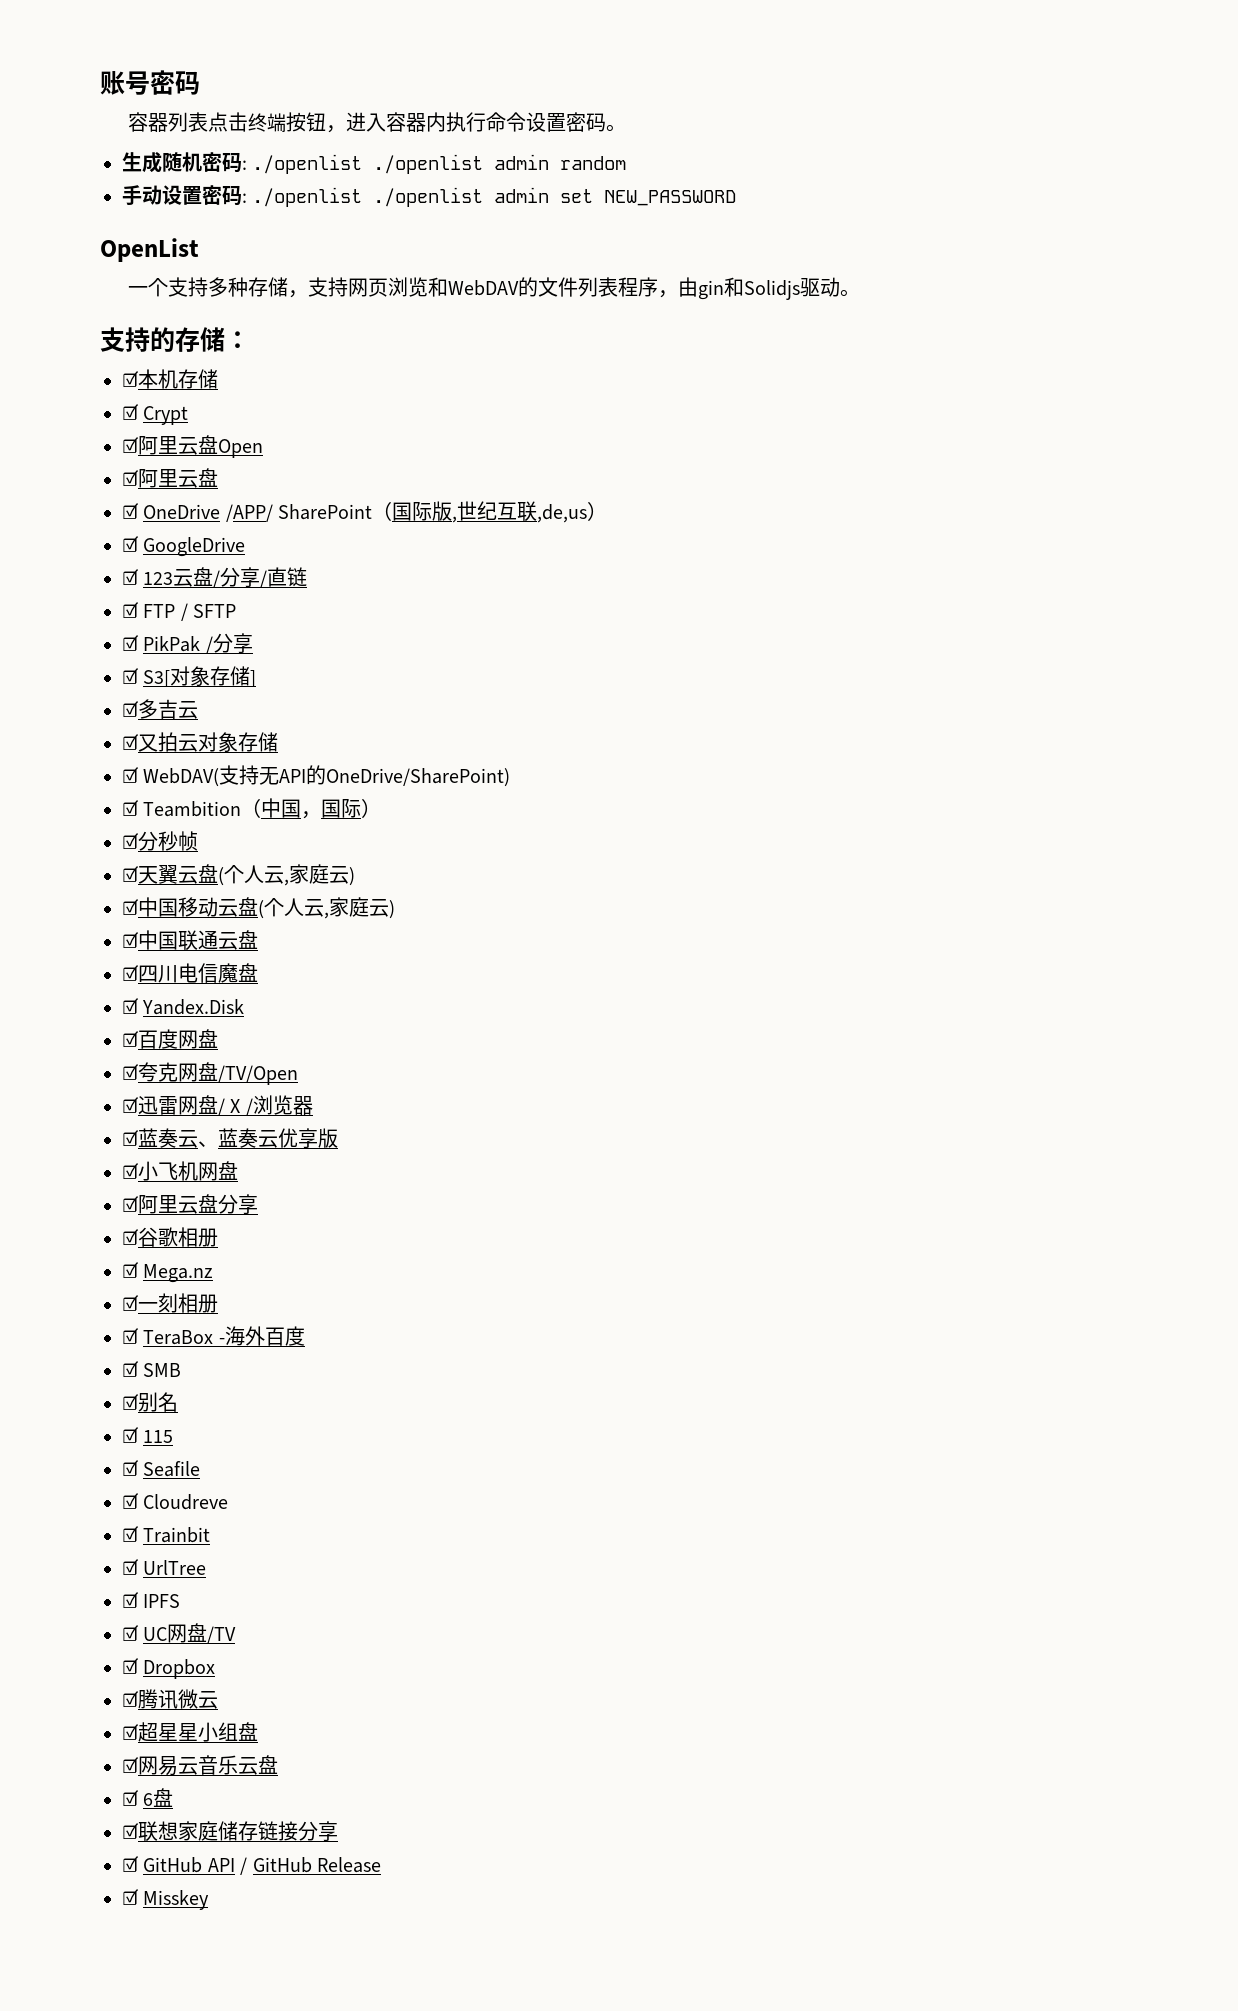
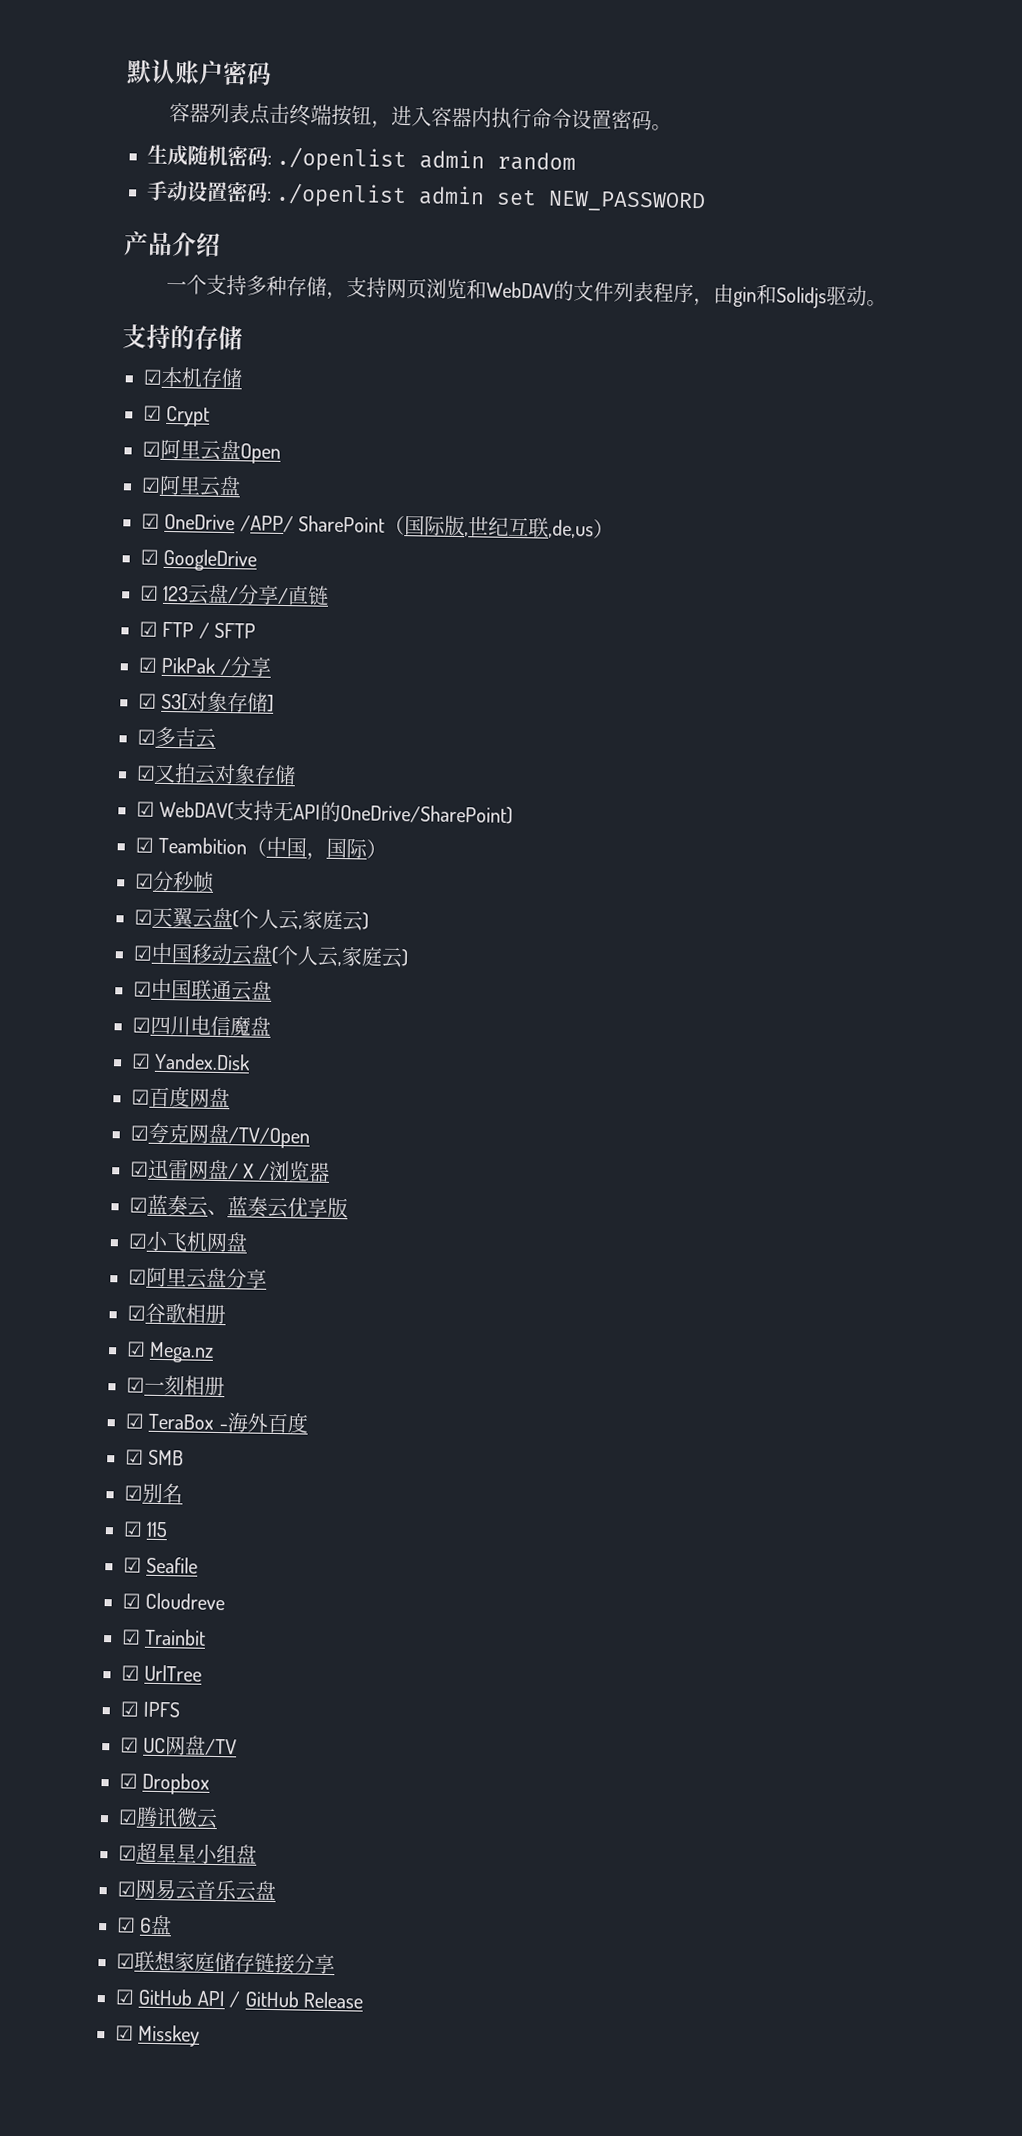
- 账号密码
+ 默认账户密码
- 生成随机密码: ./openlist ./openlist admin random
+ 生成随机密码: ./openlist admin random
- 手动设置密码: ./openlist ./openlist admin set NEW_PASSWORD
+ 手动设置密码: ./openlist admin set NEW_PASSWORD
- OpenList
+ 产品介绍
- 支持的存储：
+ 支持的存储

